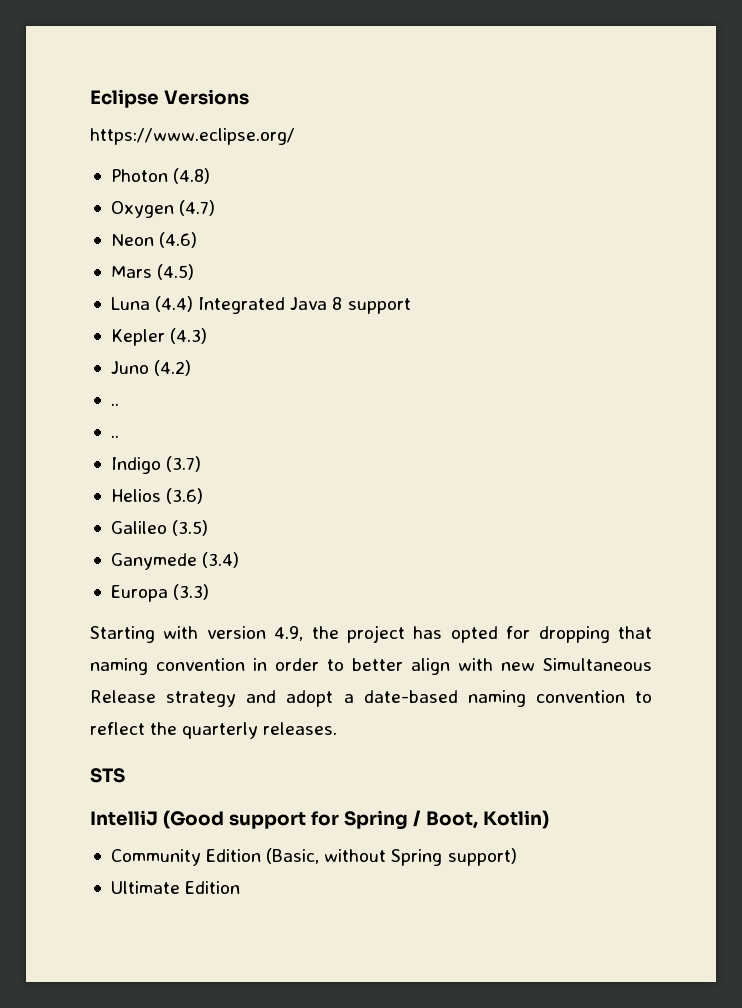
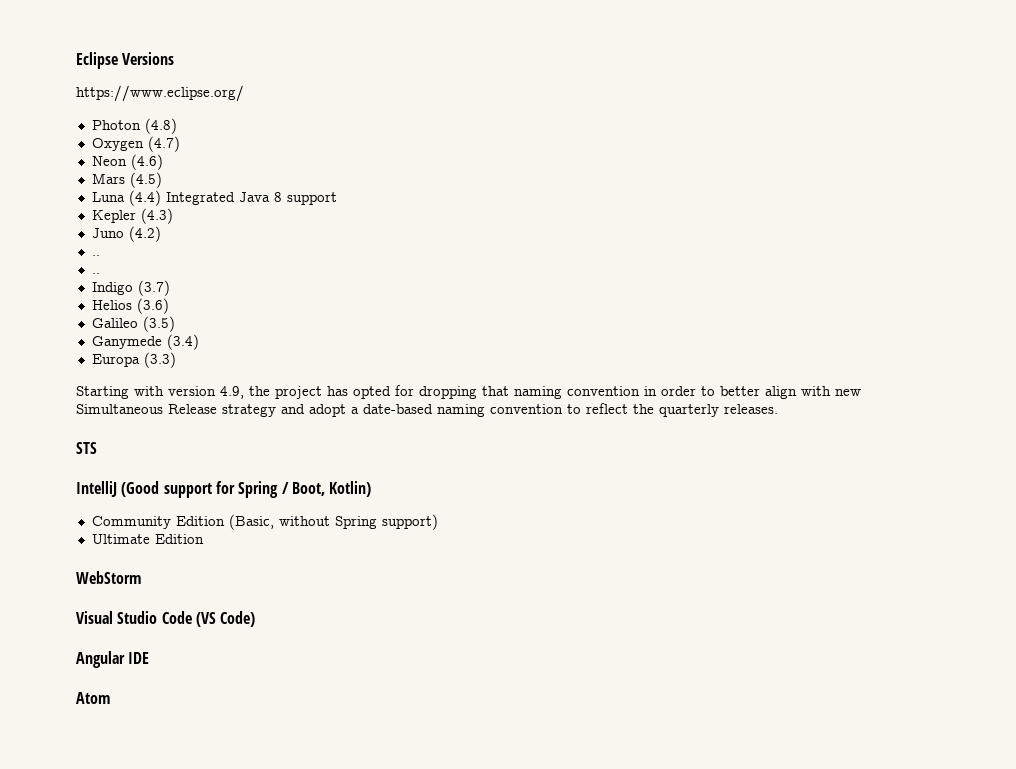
+ WebStorm
+ Visual Studio Code (VS Code)
+ Angular IDE
+ Atom

